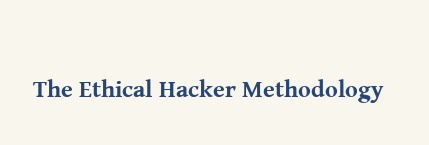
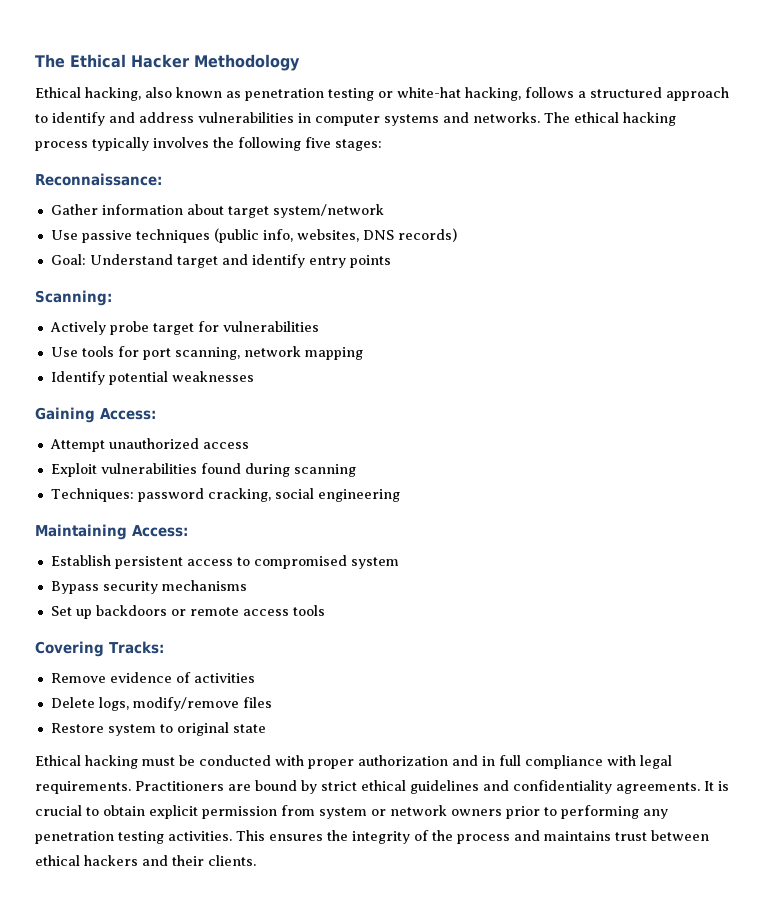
+ Ethical hacking, also known as penetration testing or white-hat hacking, follows a structured approach to identify and address vulnerabilities in computer systems and networks. The ethical hacking process typically involves the following five stages:
+ Reconnaissance:
+ Gather information about target system/network
+ Use passive techniques (public info, websites, DNS records)
+ Goal: Understand target and identify entry points
+ Scanning:
+ Actively probe target for vulnerabilities
+ Use tools for port scanning, network mapping
+ Identify potential weaknesses
+ Gaining Access:
+ Attempt unauthorized access
+ Exploit vulnerabilities found during scanning
+ Techniques: password cracking, social engineering
+ Maintaining Access:
+ Establish persistent access to compromised system
+ Bypass security mechanisms
+ Set up backdoors or remote access tools
+ Covering Tracks:
+ Remove evidence of activities
+ Delete logs, modify/remove files
+ Restore system to original state
+ Ethical hacking must be conducted with proper authorization and in full compliance with legal requirements. Practitioners are bound by strict ethical guidelines and confidentiality agreements. It is crucial to obtain explicit permission from system or network owners prior to performing any penetration testing activities. This ensures the integrity of the process and maintains trust between ethical hackers and their clients.

